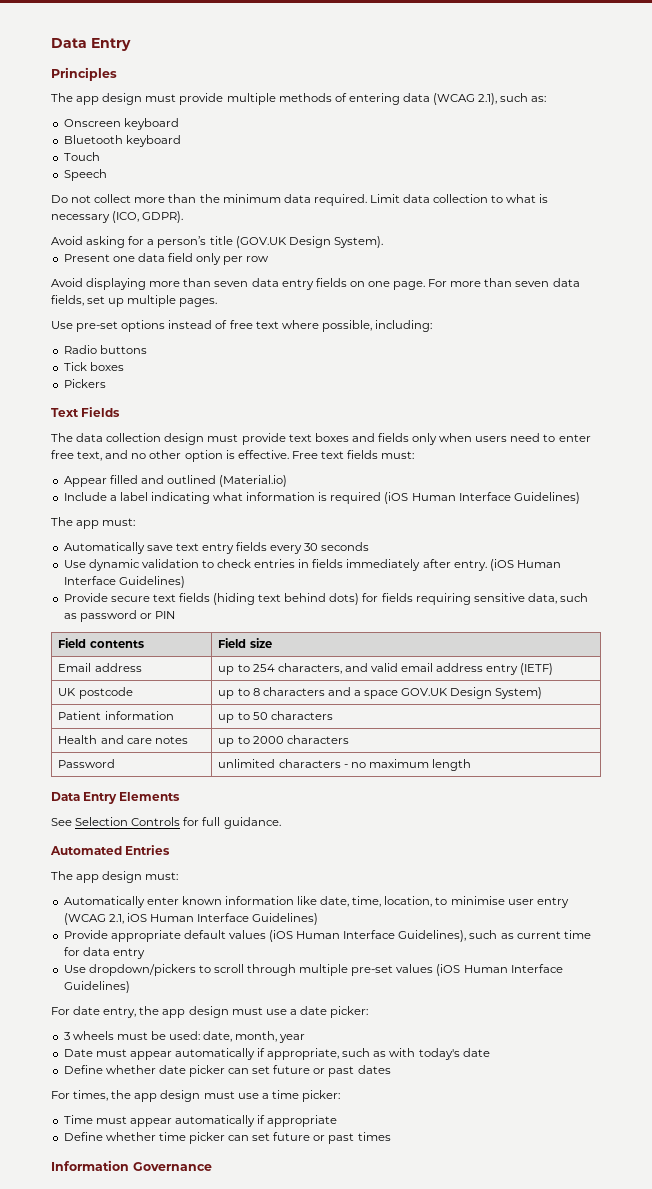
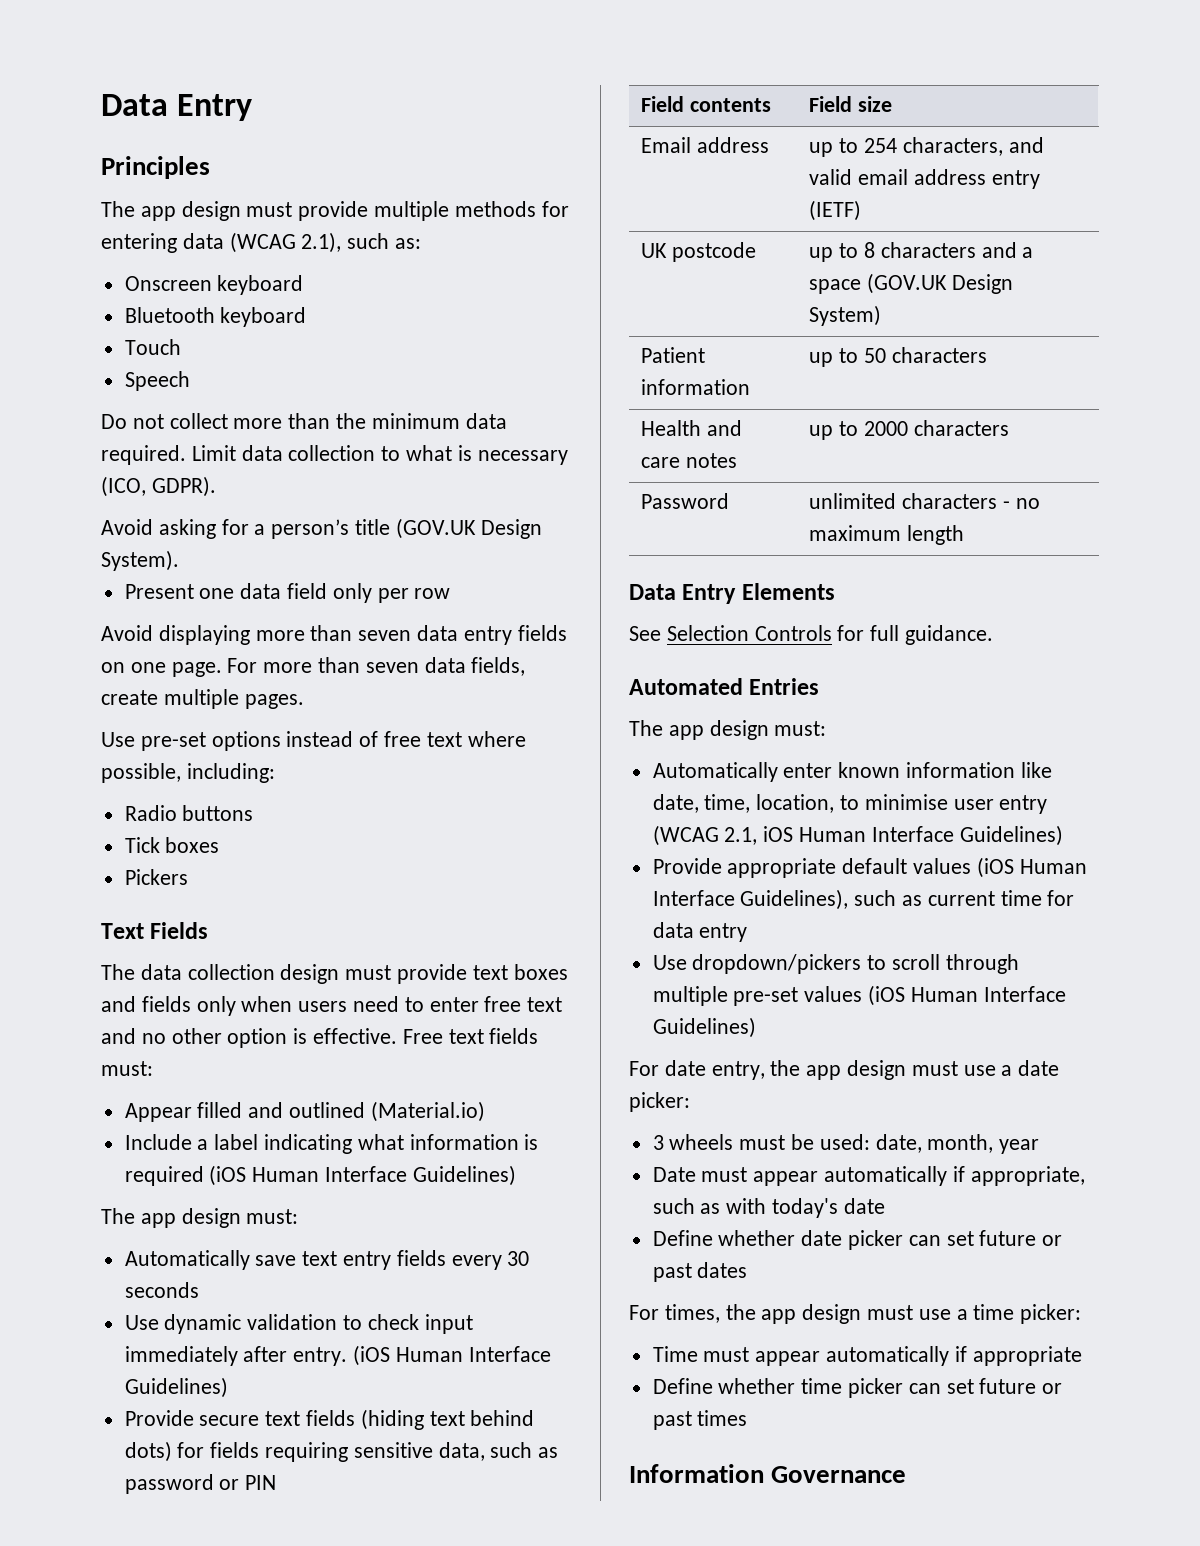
- The app design must provide multiple methods of entering data (WCAG 2.1), such as:
+ The app design must provide multiple methods for entering data (WCAG 2.1), such as:
- For more than seven data fields, set up multiple pages.
+ For more than seven data fields, create multiple pages.
- The data collection design must provide text boxes and fields only when users need to enter free text, and no other option is effective.
+ The data collection design must provide text boxes and fields only when users need to enter free text and no other option is effective.
  Include a label indicating what information is required (iOS Human Interface Guidelines)
- The app must:
+ The app design must:
- Use dynamic validation to check entries in fields immediately after entry.
+ Use dynamic validation to check input immediately after entry.
- UK postcode | up to 8 characters and a space GOV.UK Design System)
+ UK postcode | up to 8 characters and a space (GOV.UK Design System)

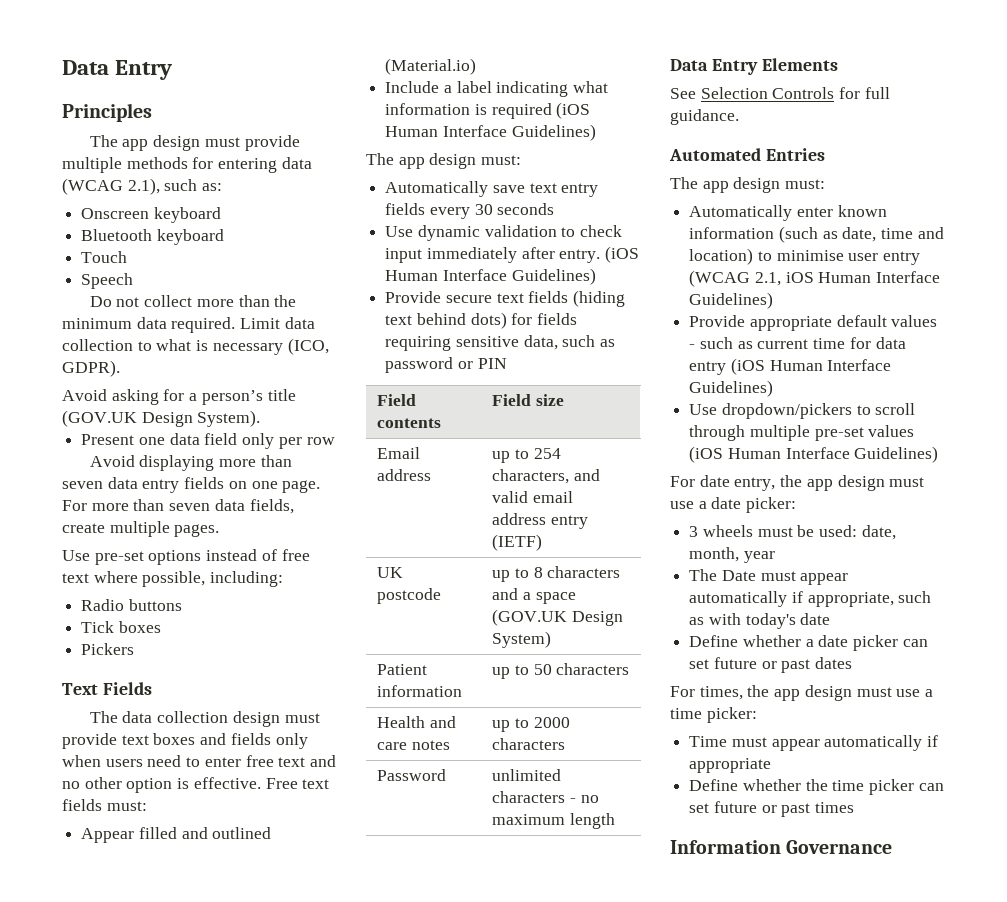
- Automatically enter known information like date, time, location, to minimise user entry (WCAG 2.1, iOS Human Interface Guidelines)
+ Automatically enter known information (such as date, time and location) to minimise user entry (WCAG 2.1, iOS Human Interface Guidelines)
- Provide appropriate default values (iOS Human Interface Guidelines), such as current time for data entry
+ Provide appropriate default values - such as current time for data entry (iOS Human Interface Guidelines)
- Date must appear automatically if appropriate, such as with today's date
+ The Date must appear automatically if appropriate, such as with today's date
- Define whether date picker can set future or past dates
+ Define whether a date picker can set future or past dates
- Define whether time picker can set future or past times
+ Define whether the time picker can set future or past times

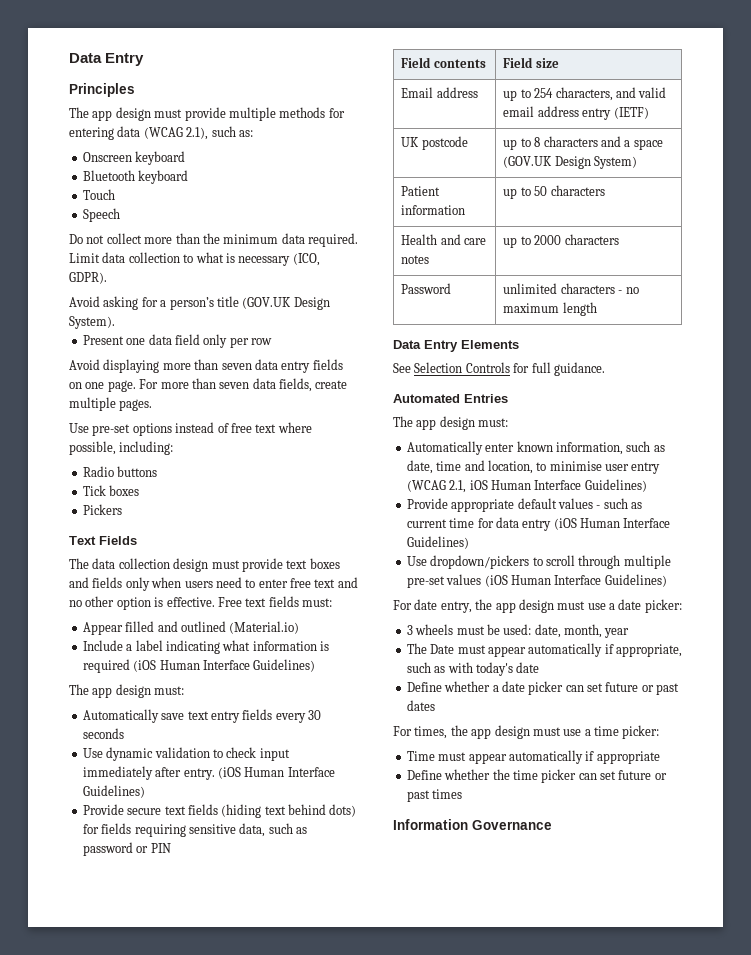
- Automatically enter known information (such as date, time and location) to minimise user entry (WCAG 2.1, iOS Human Interface Guidelines)
+ Automatically enter known information, such as date, time and location, to minimise user entry (WCAG 2.1, iOS Human Interface Guidelines)

